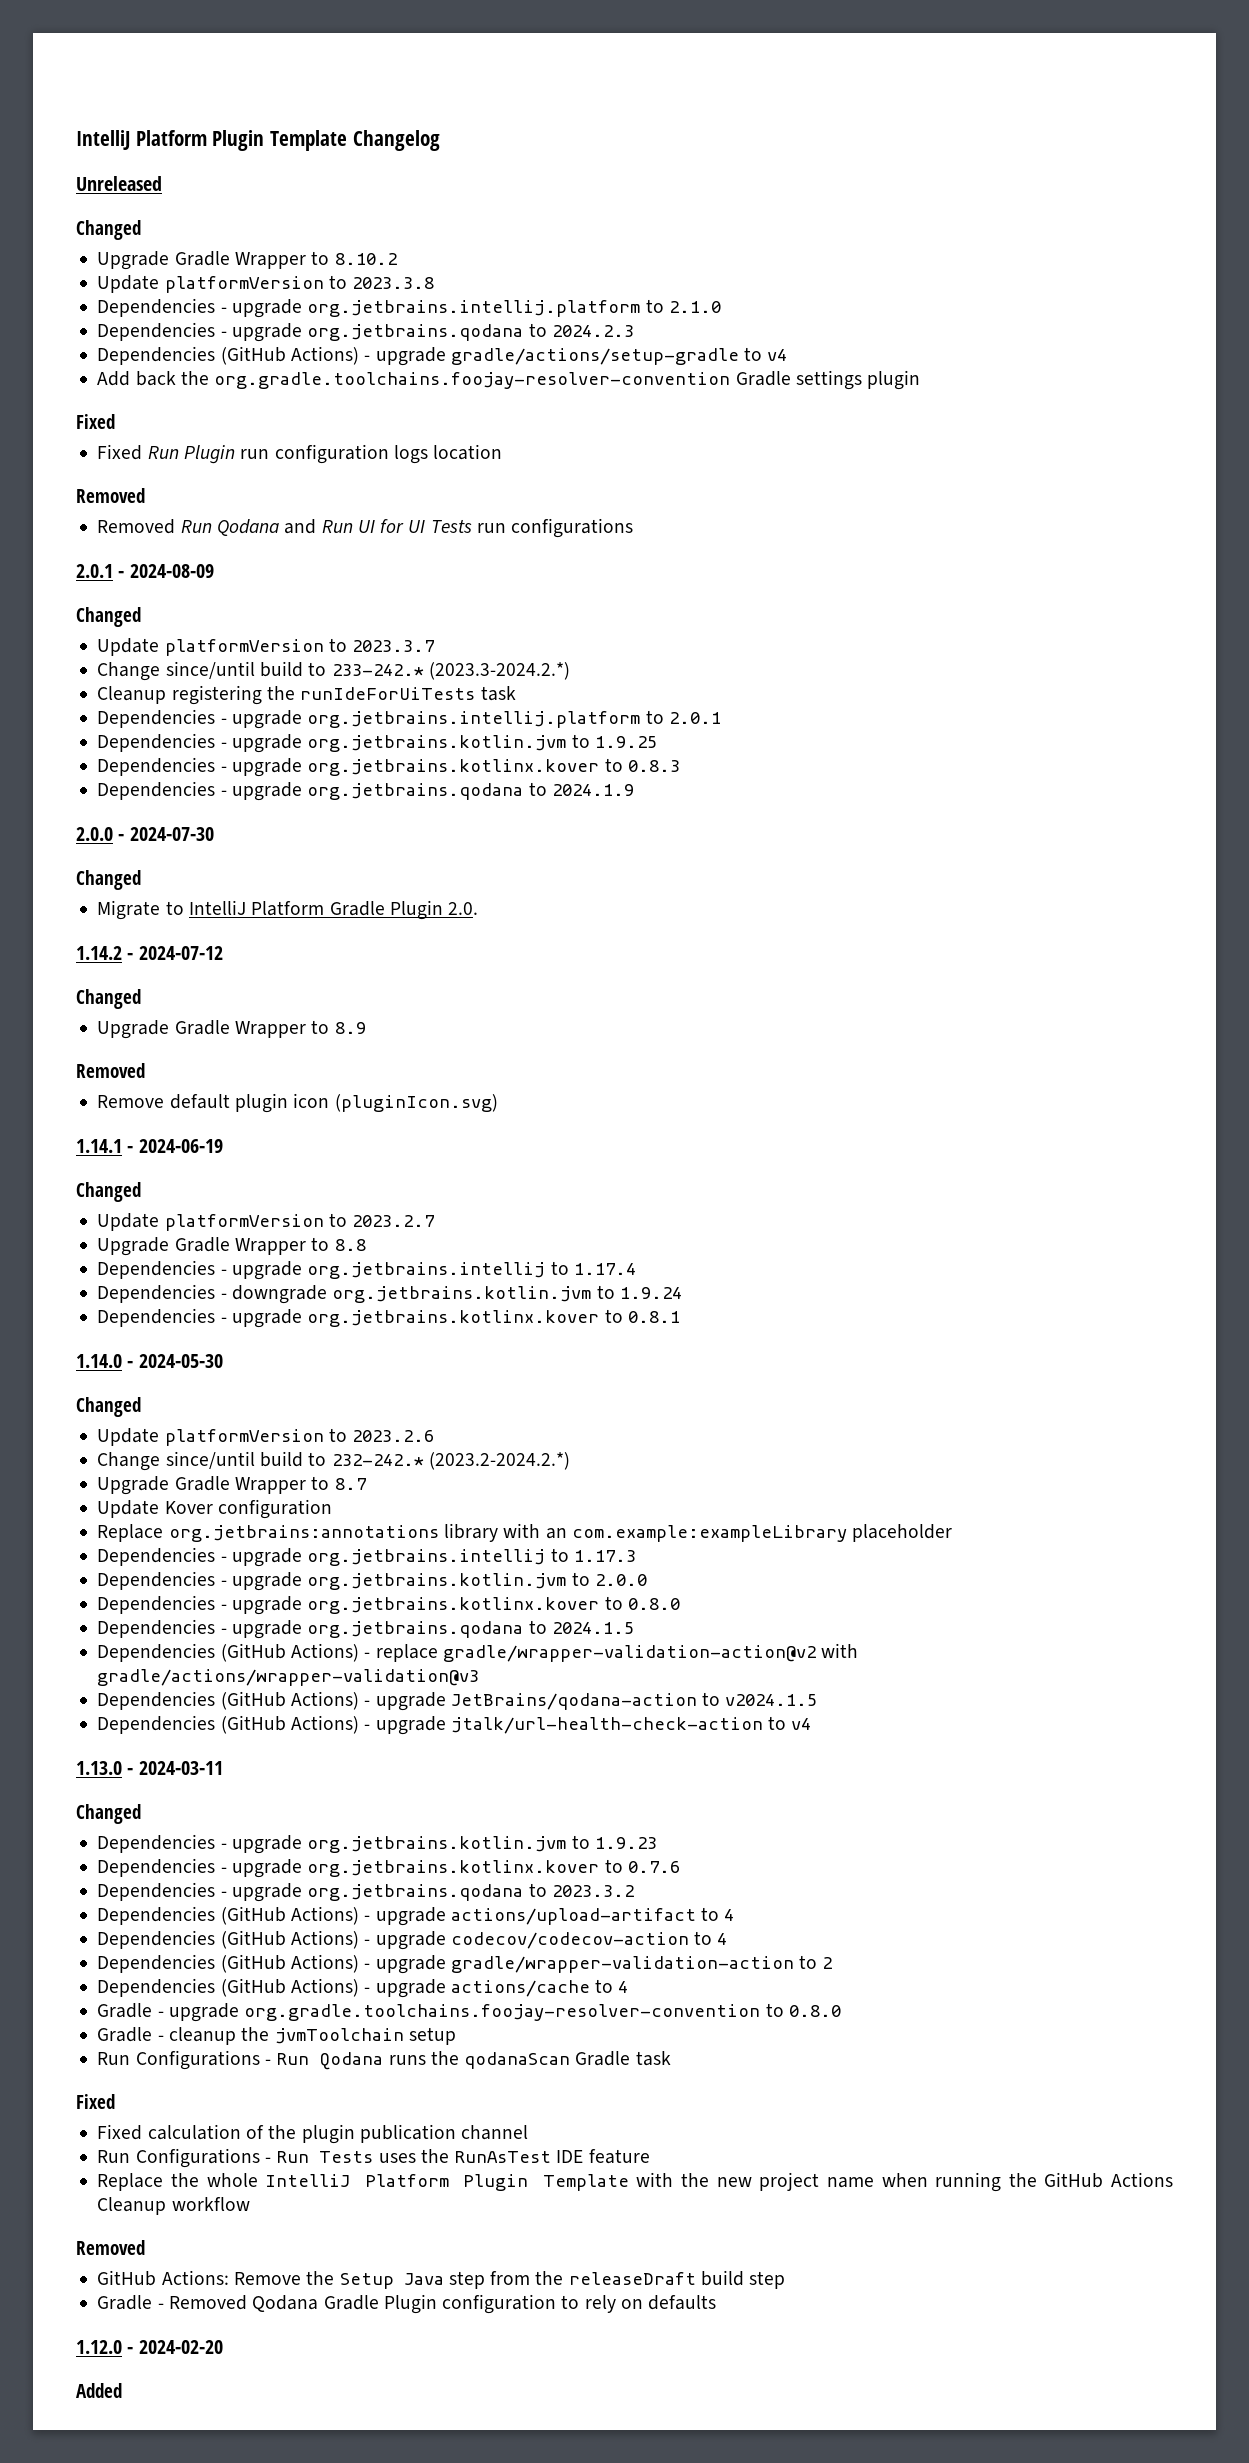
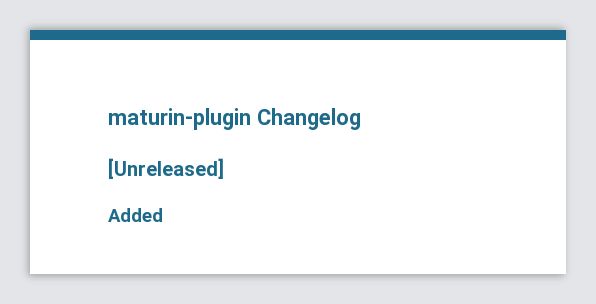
- IntelliJ Platform Plugin Template Changelog
- Unreleased
- Changed
- Upgrade Gradle Wrapper to 8.10.2
- Update platformVersion to 2023.3.8
- Dependencies - upgrade org.jetbrains.intellij.platform to 2.1.0
- Dependencies - upgrade org.jetbrains.qodana to 2024.2.3
- Dependencies (GitHub Actions) - upgrade gradle/actions/setup-gradle to v4
- Add back the org.gradle.toolchains.foojay-resolver-convention Gradle settings plugin
- Fixed
- Fixed Run Plugin run configuration logs location
- Removed
- Removed Run Qodana and Run UI for UI Tests run configurations
- 2.0.1 - 2024-08-09
- Changed
- Update platformVersion to 2023.3.7
- Change since/until build to 233-242.* (2023.3-2024.2.*)
- Cleanup registering the runIdeForUiTests task
- Dependencies - upgrade org.jetbrains.intellij.platform to 2.0.1
- Dependencies - upgrade org.jetbrains.kotlin.jvm to 1.9.25
- Dependencies - upgrade org.jetbrains.kotlinx.kover to 0.8.3
- Dependencies - upgrade org.jetbrains.qodana to 2024.1.9
- 2.0.0 - 2024-07-30
- Changed
- Migrate to IntelliJ Platform Gradle Plugin 2.0.
- 1.14.2 - 2024-07-12
- Changed
- Upgrade Gradle Wrapper to 8.9
- Removed
- Remove default plugin icon (pluginIcon.svg)
- 1.14.1 - 2024-06-19
- Changed
- Update platformVersion to 2023.2.7
- Upgrade Gradle Wrapper to 8.8
- Dependencies - upgrade org.jetbrains.intellij to 1.17.4
- Dependencies - downgrade org.jetbrains.kotlin.jvm to 1.9.24
- Dependencies - upgrade org.jetbrains.kotlinx.kover to 0.8.1
- 1.14.0 - 2024-05-30
- Changed
- Update platformVersion to 2023.2.6
- Change since/until build to 232-242.* (2023.2-2024.2.*)
- Upgrade Gradle Wrapper to 8.7
- Update Kover configuration
- Replace org.jetbrains:annotations library with an com.example:exampleLibrary placeholder
- Dependencies - upgrade org.jetbrains.intellij to 1.17.3
- Dependencies - upgrade org.jetbrains.kotlin.jvm to 2.0.0
- Dependencies - upgrade org.jetbrains.kotlinx.kover to 0.8.0
- Dependencies - upgrade org.jetbrains.qodana to 2024.1.5
- Dependencies (GitHub Actions) - replace gradle/wrapper-validation-action@v2 with gradle/actions/wrapper-validation@v3
- Dependencies (GitHub Actions) - upgrade JetBrains/qodana-action to v2024.1.5
- Dependencies (GitHub Actions) - upgrade jtalk/url-health-check-action to v4
- 1.13.0 - 2024-03-11
- Changed
- Dependencies - upgrade org.jetbrains.kotlin.jvm to 1.9.23
- Dependencies - upgrade org.jetbrains.kotlinx.kover to 0.7.6
- Dependencies - upgrade org.jetbrains.qodana to 2023.3.2
- Dependencies (GitHub Actions) - upgrade actions/upload-artifact to 4
- Dependencies (GitHub Actions) - upgrade codecov/codecov-action to 4
- Dependencies (GitHub Actions) - upgrade gradle/wrapper-validation-action to 2
- Dependencies (GitHub Actions) - upgrade actions/cache to 4
- Gradle - upgrade org.gradle.toolchains.foojay-resolver-convention to 0.8.0
- Gradle - cleanup the jvmToolchain setup
- Run Configurations - Run Qodana runs the qodanaScan Gradle task
- Fixed
- Fixed calculation of the plugin publication channel
- Run Configurations - Run Tests uses the RunAsTest IDE feature
- Replace the whole IntelliJ Platform Plugin Template with the new project name when running the GitHub Actions Cleanup workflow
- Removed
- GitHub Actions: Remove the Setup Java step from the releaseDraft build step
- Gradle - Removed Qodana Gradle Plugin configuration to rely on defaults
- 1.12.0 - 2024-02-20
+ maturin-plugin Changelog
+ [Unreleased]

